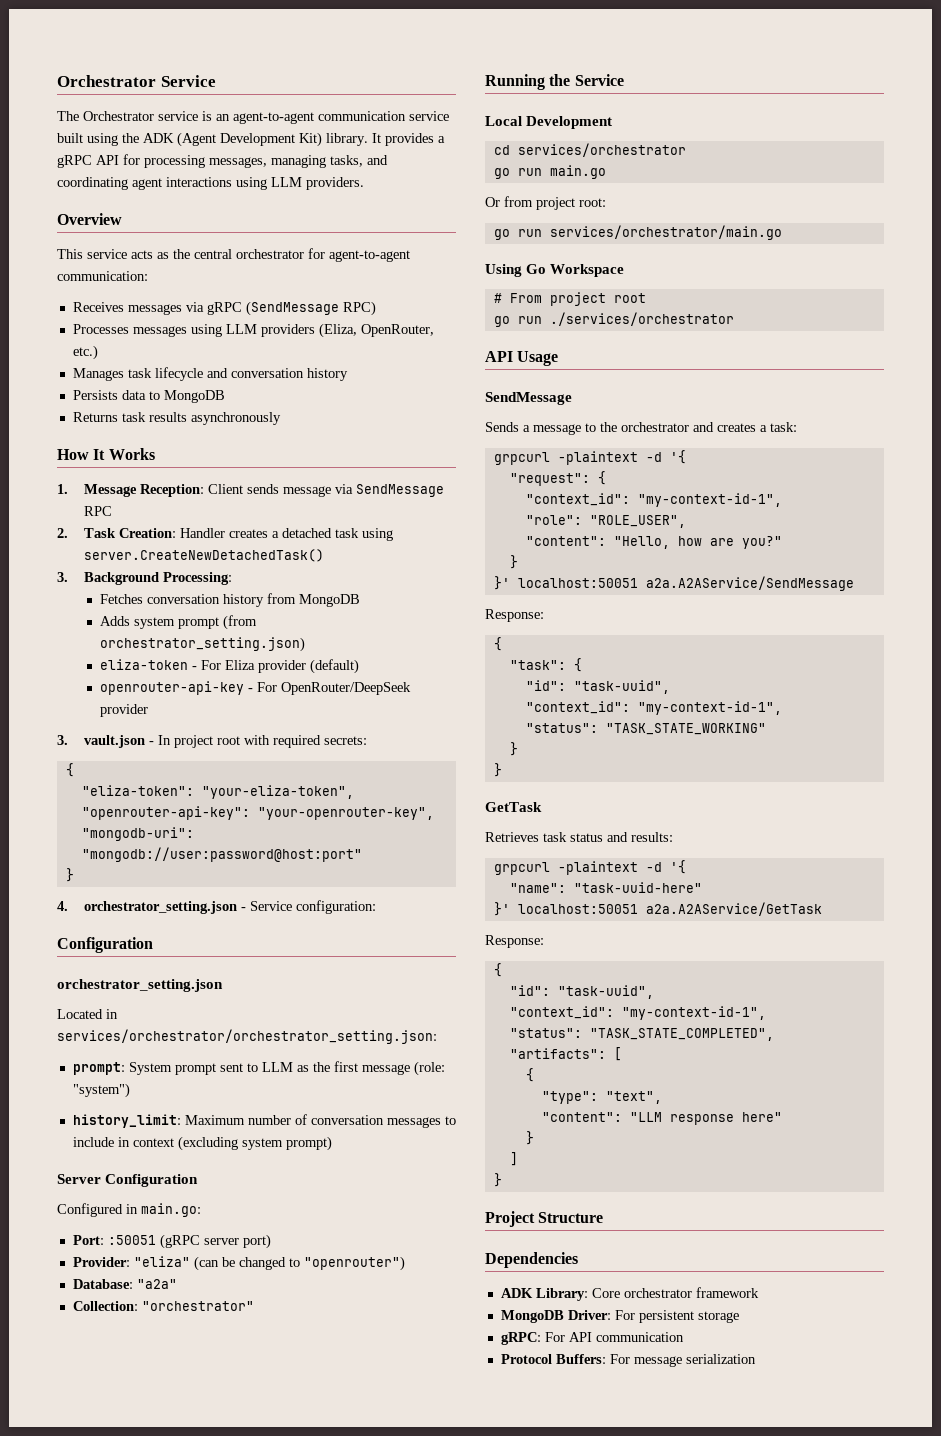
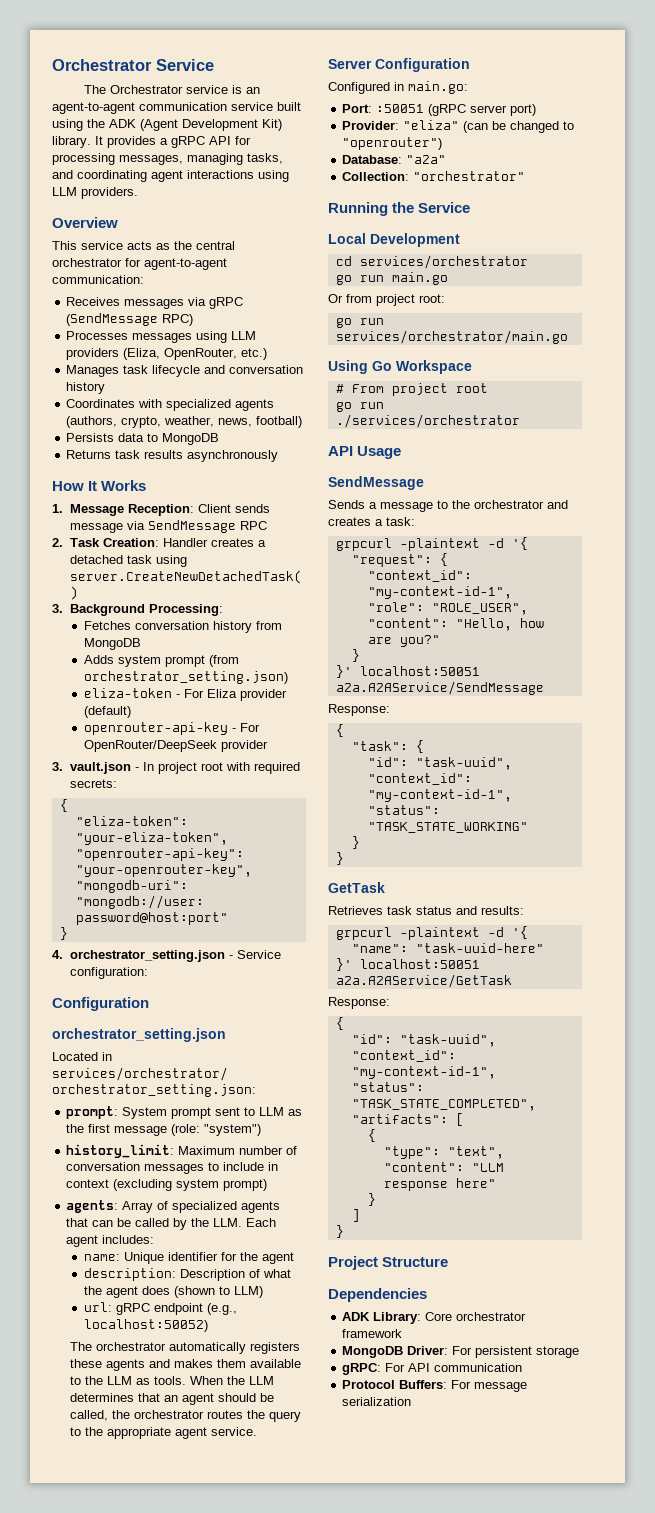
+ Coordinates with specialized agents (authors, crypto, weather, news, football)
+ agents: Array of specialized agents that can be called by the LLM. Each agent includes:
+ name: Unique identifier for the agent
+ description: Description of what the agent does (shown to LLM)
+ url: gRPC endpoint (e.g., localhost:50052)
+ The orchestrator automatically registers these agents and makes them available to the LLM as tools. When the LLM determines that an agent should be called, the orchestrator routes the query to the appropriate agent service.

